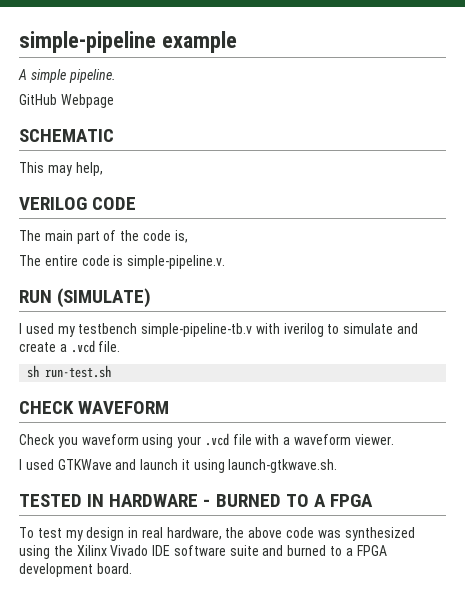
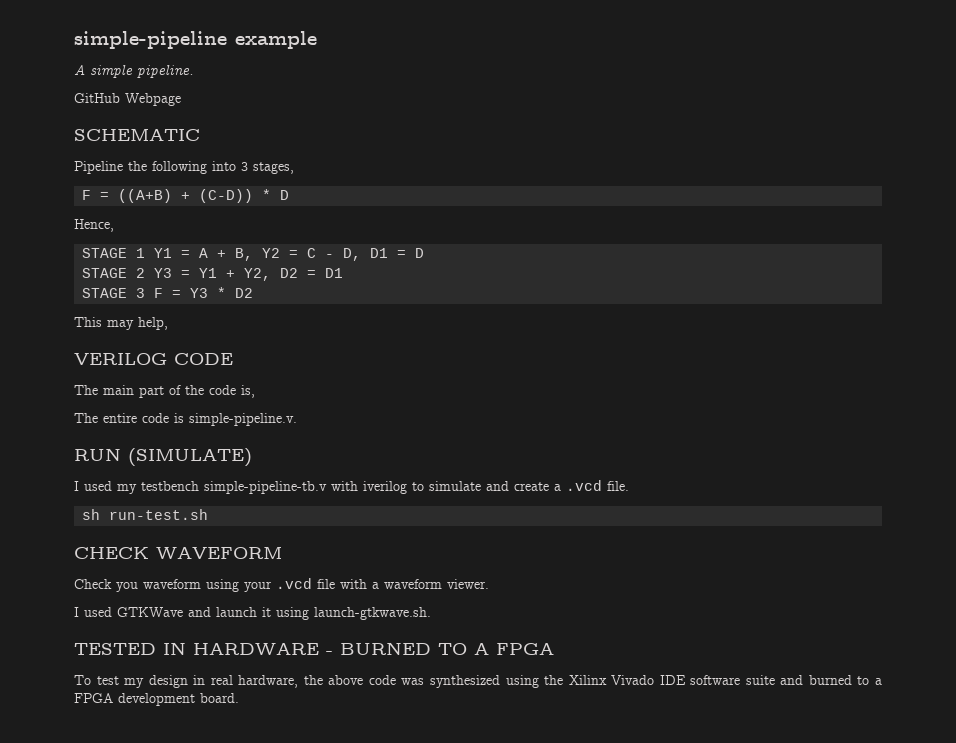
+ Pipeline the following into 3 stages,
+ F = ((A+B) + (C-D)) * D
+ Hence,
+ STAGE 1 Y1 = A + B, Y2 = C - D, D1 = D
+ STAGE 2 Y3 = Y1 + Y2, D2 = D1
+ STAGE 3 F = Y3 * D2

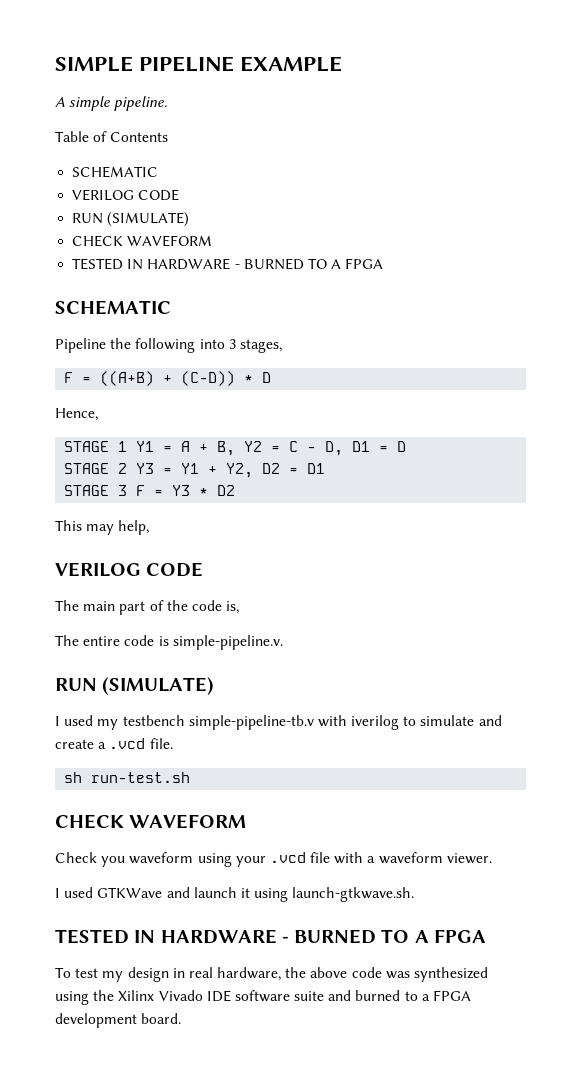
- simple-pipeline example
+ SIMPLE PIPELINE EXAMPLE
- GitHub Webpage
+ Table of Contents
+ SCHEMATIC
+ VERILOG CODE
+ RUN (SIMULATE)
+ CHECK WAVEFORM
+ TESTED IN HARDWARE - BURNED TO A FPGA

